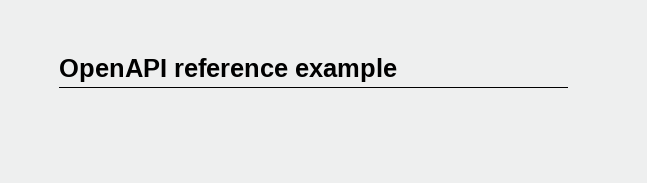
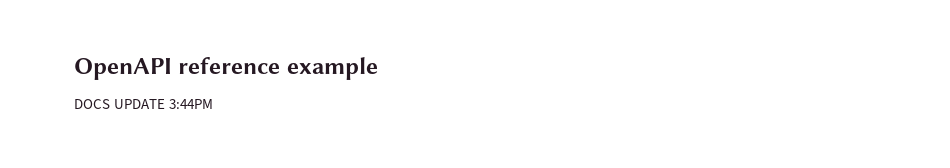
+ DOCS UPDATE 3:44PM

